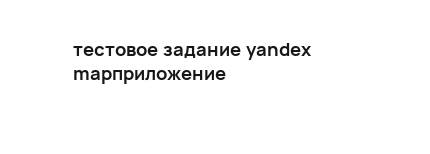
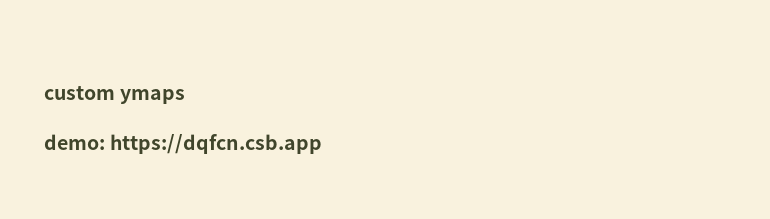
- тестовое задание yandex mapприложение
+ custom ymaps
+ demo: https://dqfcn.csb.app

